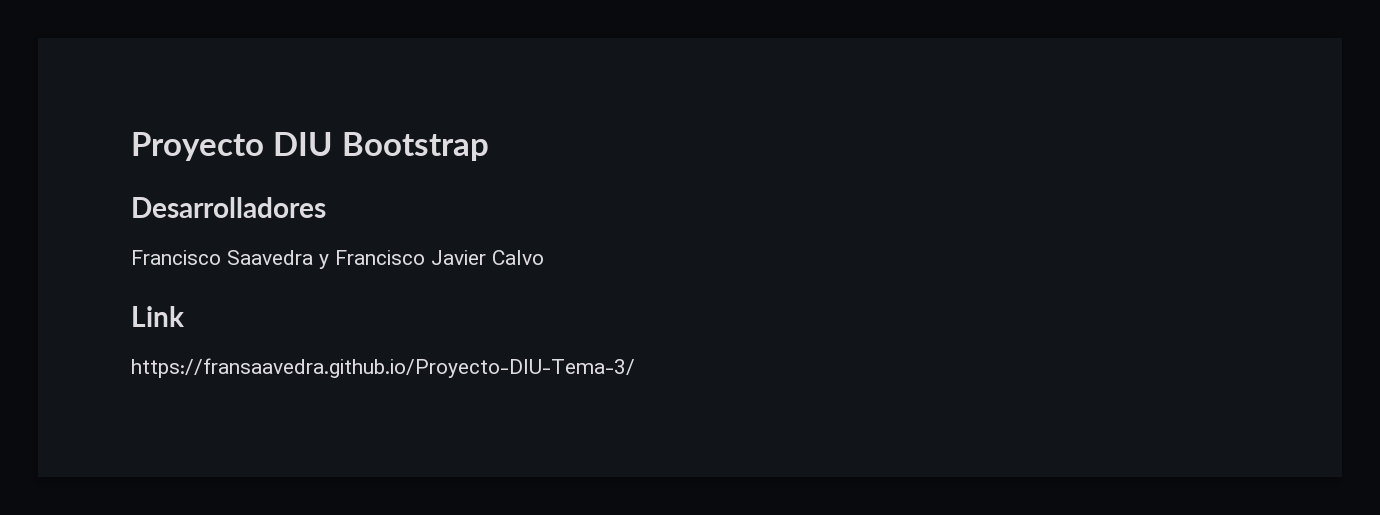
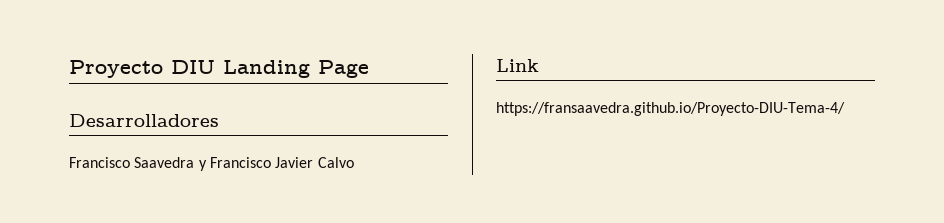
- Proyecto DIU Bootstrap
+ Proyecto DIU Landing Page
- https://fransaavedra.github.io/Proyecto-DIU-Tema-3/
+ https://fransaavedra.github.io/Proyecto-DIU-Tema-4/

